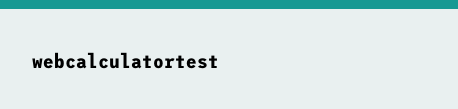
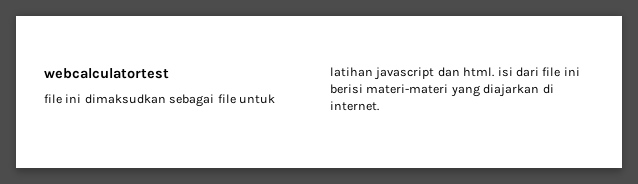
+ file ini dimaksudkan sebagai file untuk latihan javascript dan html. isi dari file ini berisi materi-materi yang diajarkan di internet.

